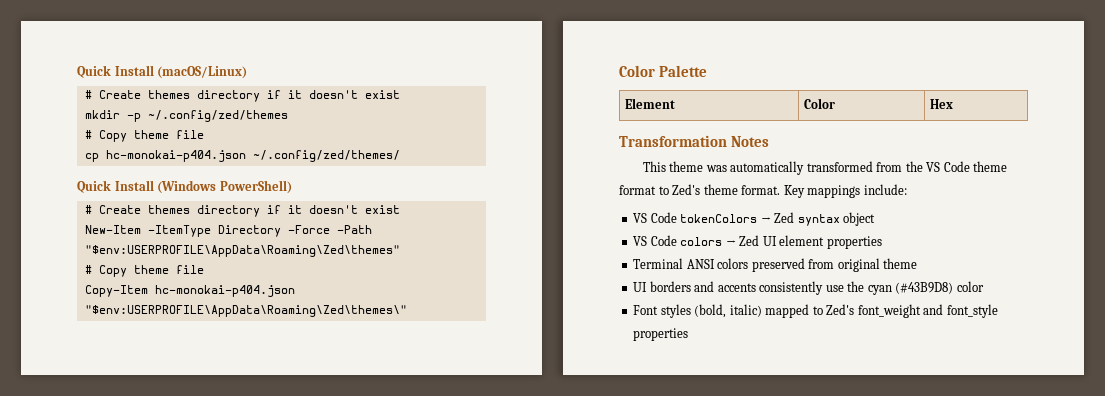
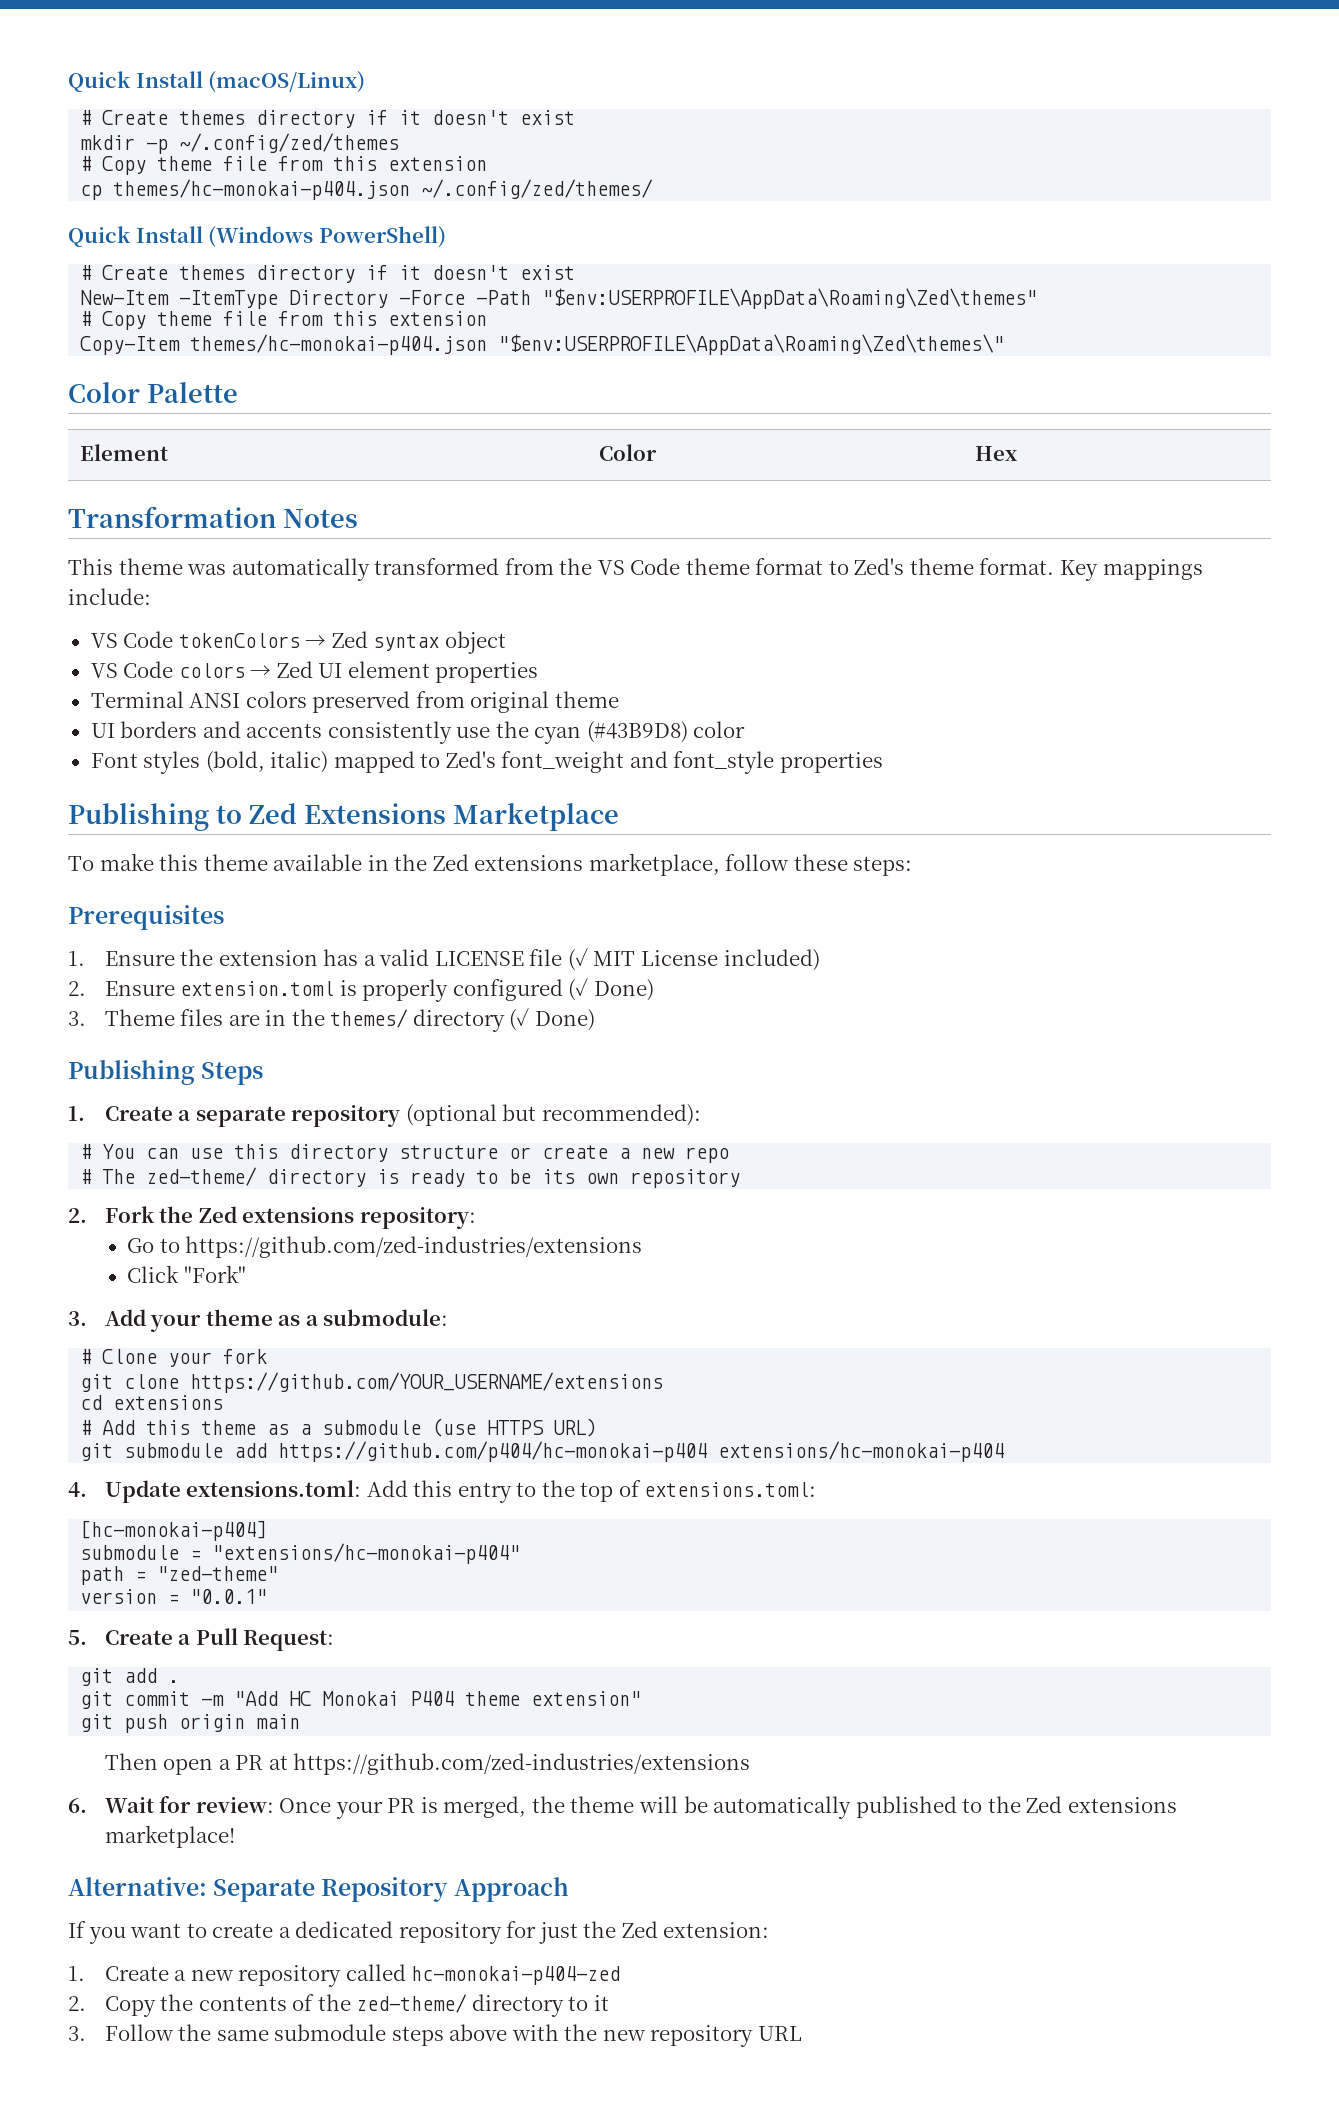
  mkdir -p ~/.config/zed/themes
- # Copy theme file
+ # Copy theme file from this extension
- cp hc-monokai-p404.json ~/.config/zed/themes/
+ cp themes/hc-monokai-p404.json ~/.config/zed/themes/
  New-Item -ItemType Directory -Force -Path "$env:USERPROFILE\AppData\Roaming\Zed\themes"
- # Copy theme file
+ # Copy theme file from this extension
- Copy-Item hc-monokai-p404.json "$env:USERPROFILE\AppData\Roaming\Zed\themes\"
+ Copy-Item themes/hc-monokai-p404.json "$env:USERPROFILE\AppData\Roaming\Zed\themes\"
+ Publishing to Zed Extensions Marketplace
+ To make this theme available in the Zed extensions marketplace, follow these steps:
+ Prerequisites
+ 1. Ensure the extension has a valid LICENSE file (✓ MIT License included)
+ 2. Ensure extension.toml is properly configured (✓ Done)
+ 3. Theme files are in the themes/ directory (✓ Done)
+ Publishing Steps
+ 1. Create a separate repository (optional but recommended):
+ # You can use this directory structure or create a new repo
+ # The zed-theme/ directory is ready to be its own repository
+ 2. Fork the Zed extensions repository:
+ Go to https://github.com/zed-industries/extensions
+ Click "Fork"
+ 3. Add your theme as a submodule:
+ # Clone your fork
+ git clone https://github.com/YOUR_USERNAME/extensions
+ cd extensions
+ # Add this theme as a submodule (use HTTPS URL)
+ git submodule add https://github.com/p404/hc-monokai-p404 extensions/hc-monokai-p404
+ 4. Update extensions.toml: Add this entry to the top of extensions.toml:
+ [hc-monokai-p404]
+ submodule = "extensions/hc-monokai-p404"
+ path = "zed-theme"
+ version = "0.0.1"
+ 5. Create a Pull Request:
+ git add .
+ git commit -m "Add HC Monokai P404 theme extension"
+ git push origin main
+ Then open a PR at https://github.com/zed-industries/extensions
+ 6. Wait for review: Once your PR is merged, the theme will be automatically published to the Zed extensions marketplace!
+ Alternative: Separate Repository Approach
+ If you want to create a dedicated repository for just the Zed extension:
+ 1. Create a new repository called hc-monokai-p404-zed
+ 2. Copy the contents of the zed-theme/ directory to it
+ 3. Follow the same submodule steps above with the new repository URL

